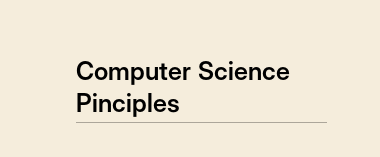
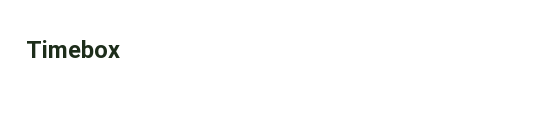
- Computer Science Pinciples
+ Timebox

